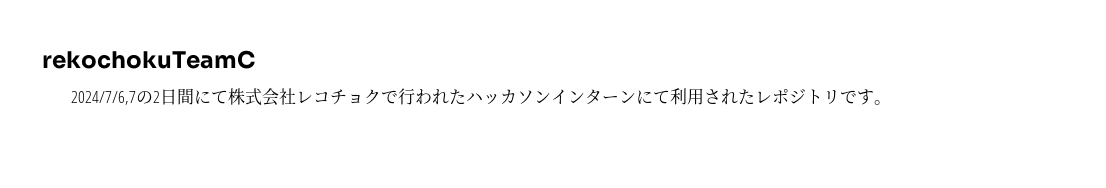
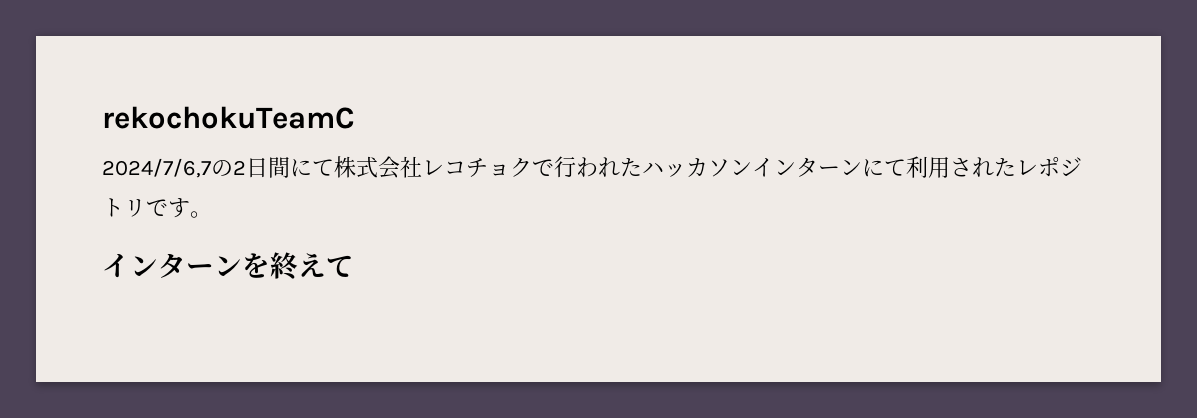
+ インターンを終えて

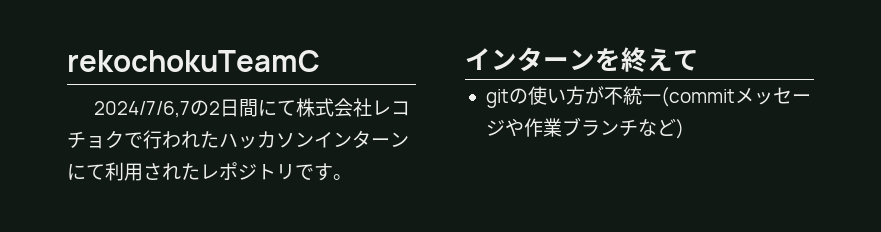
+ gitの使い方が不統一(commitメッセージや作業ブランチなど)

